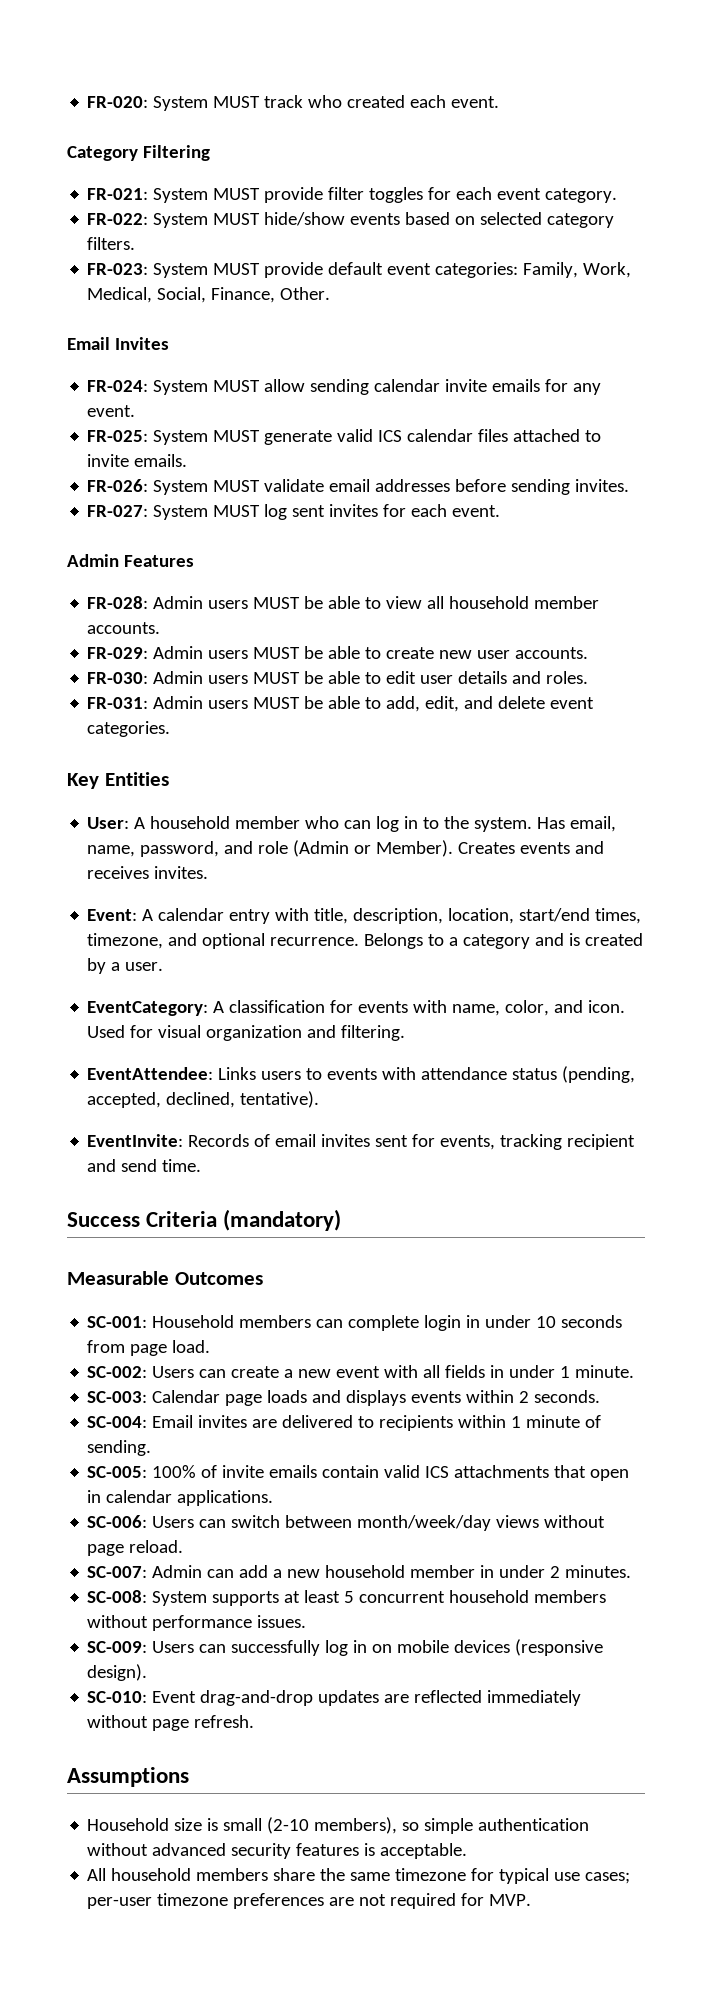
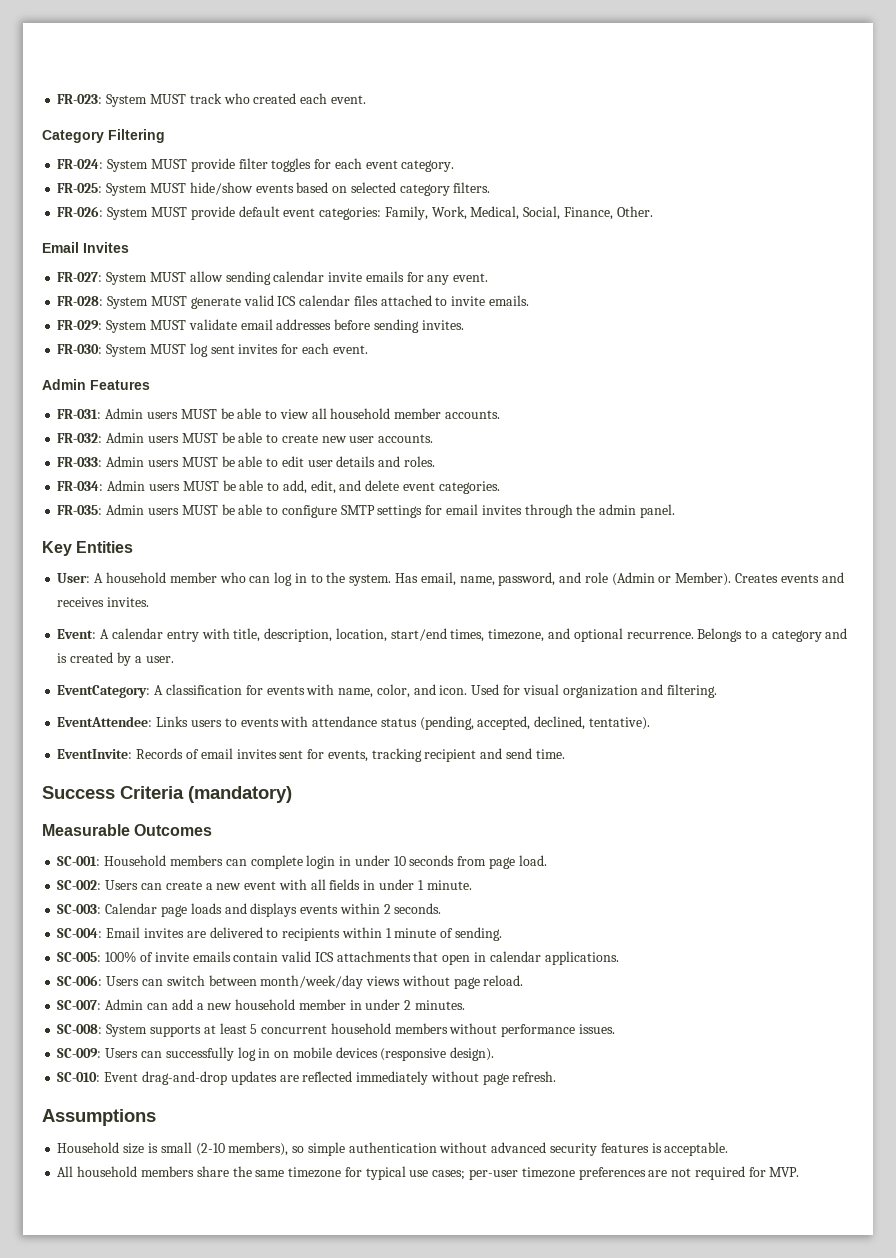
- FR-020: System MUST track who created each event.
+ FR-023: System MUST track who created each event.
- FR-021: System MUST provide filter toggles for each event category.
+ FR-024: System MUST provide filter toggles for each event category.
- FR-022: System MUST hide/show events based on selected category filters.
+ FR-025: System MUST hide/show events based on selected category filters.
- FR-023: System MUST provide default event categories: Family, Work, Medical, Social, Finance, Other.
+ FR-026: System MUST provide default event categories: Family, Work, Medical, Social, Finance, Other.
- FR-024: System MUST allow sending calendar invite emails for any event.
+ FR-027: System MUST allow sending calendar invite emails for any event.
- FR-025: System MUST generate valid ICS calendar files attached to invite emails.
+ FR-028: System MUST generate valid ICS calendar files attached to invite emails.
- FR-026: System MUST validate email addresses before sending invites.
+ FR-029: System MUST validate email addresses before sending invites.
- FR-027: System MUST log sent invites for each event.
+ FR-030: System MUST log sent invites for each event.
- FR-028: Admin users MUST be able to view all household member accounts.
+ FR-031: Admin users MUST be able to view all household member accounts.
- FR-029: Admin users MUST be able to create new user accounts.
+ FR-032: Admin users MUST be able to create new user accounts.
- FR-030: Admin users MUST be able to edit user details and roles.
+ FR-033: Admin users MUST be able to edit user details and roles.
- FR-031: Admin users MUST be able to add, edit, and delete event categories.
+ FR-034: Admin users MUST be able to add, edit, and delete event categories.
+ FR-035: Admin users MUST be able to configure SMTP settings for email invites through the admin panel.

